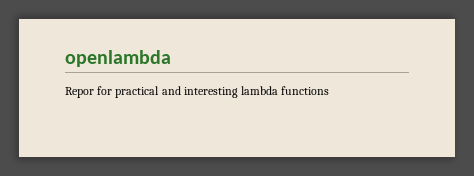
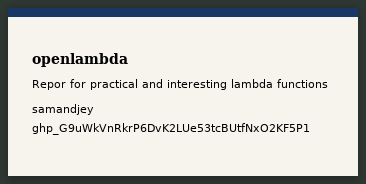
+ samandjey 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

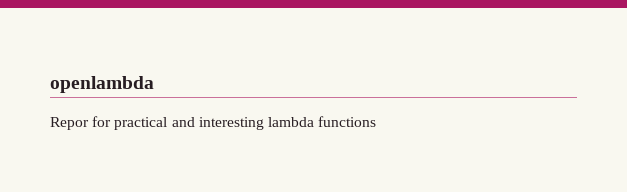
- samandjey 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

